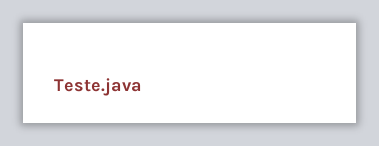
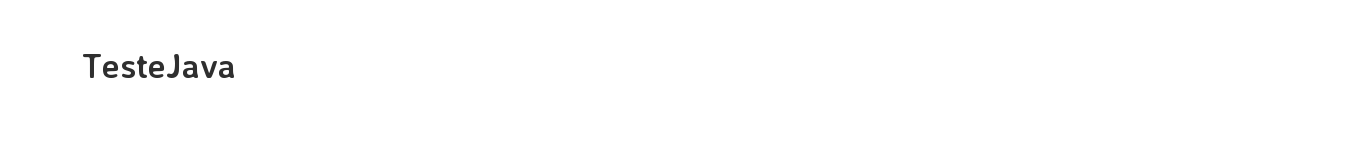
- Teste.java
+ TesteJava

